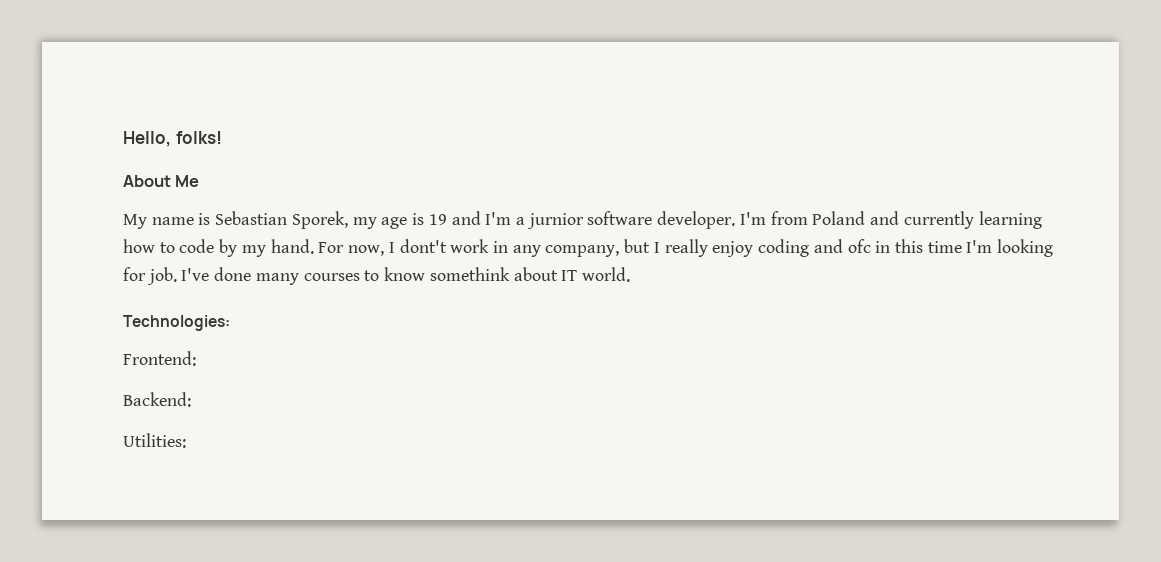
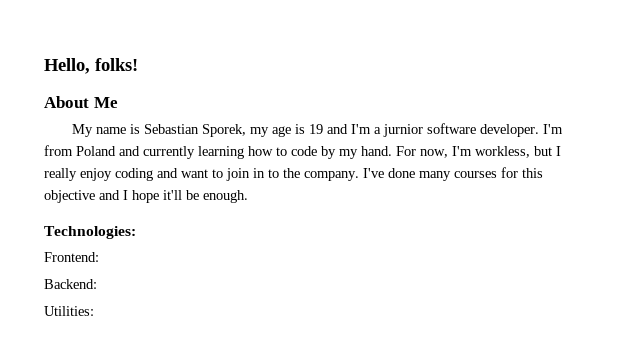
- For now, I dont't work in any company, but I really enjoy coding and ofc in this time I'm looking for job. I've done many courses to know somethink about IT world.
+ For now, I'm workless, but I really enjoy coding and want to join in to the company. I've done many courses for this objective and I hope it'll be enough.

